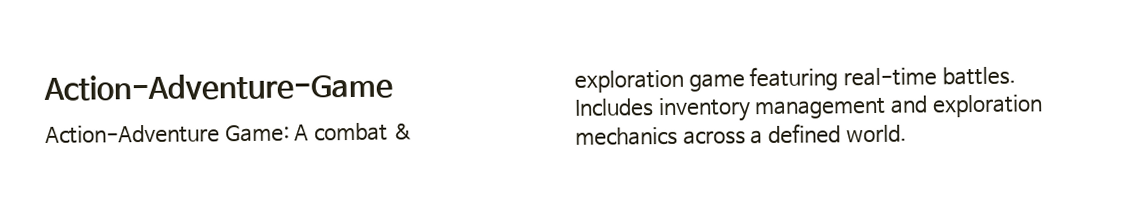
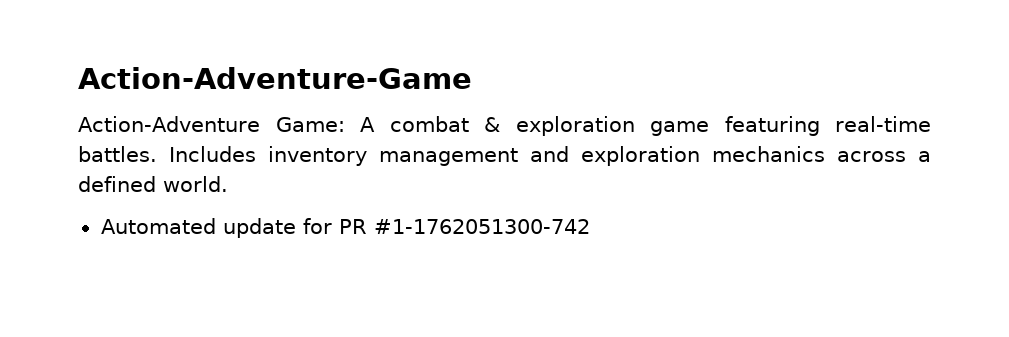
+ Automated update for PR #1-1762051300-742

